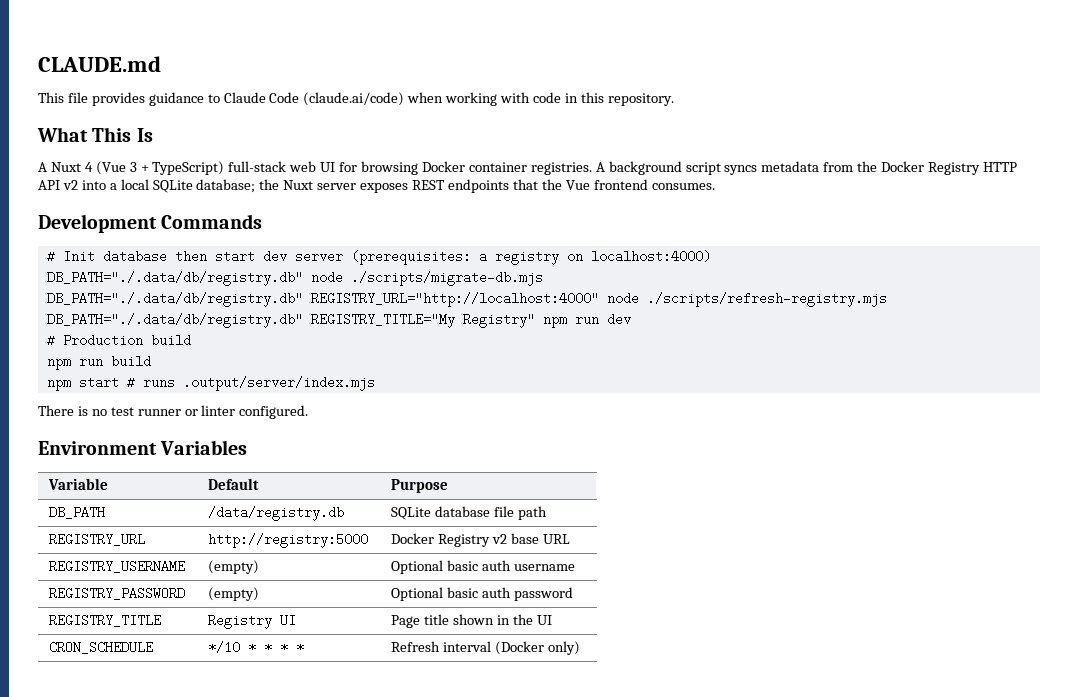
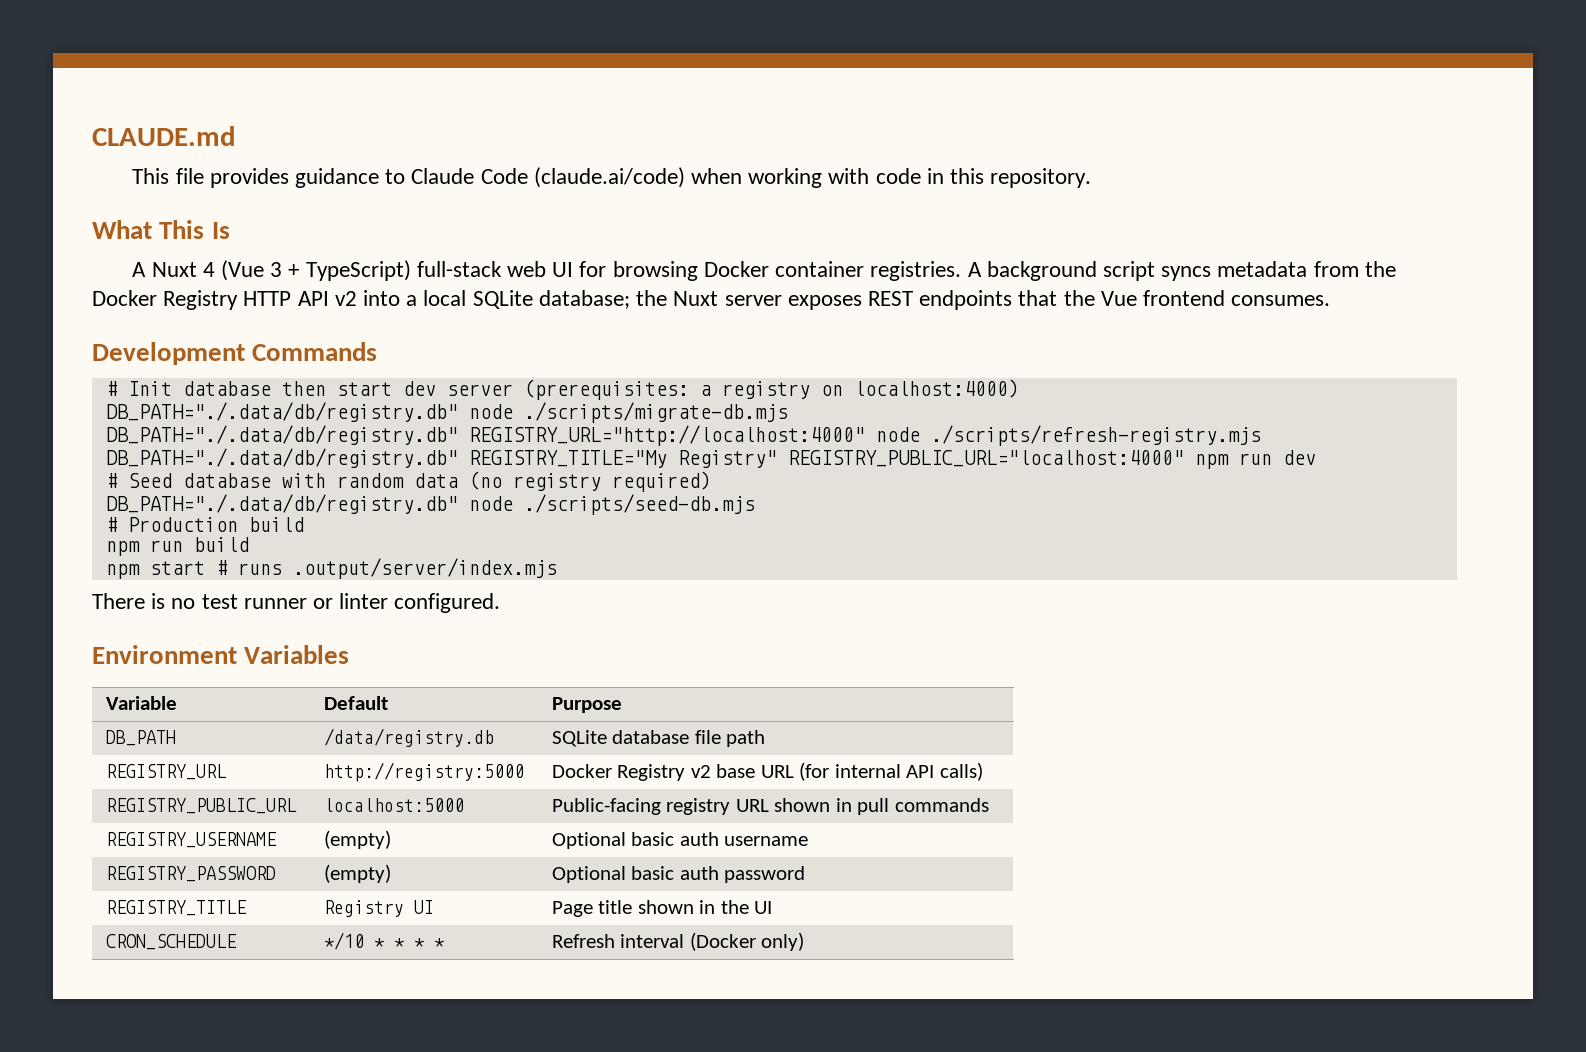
- DB_PATH="./.data/db/registry.db" REGISTRY_TITLE="My Registry" npm run dev
+ DB_PATH="./.data/db/registry.db" REGISTRY_TITLE="My Registry" REGISTRY_PUBLIC_URL="localhost:4000" npm run dev
+ # Seed database with random data (no registry required)
+ DB_PATH="./.data/db/registry.db" node ./scripts/seed-db.mjs
- REGISTRY_URL | http://registry:5000 | Docker Registry v2 base URL
+ REGISTRY_URL | http://registry:5000 | Docker Registry v2 base URL (for internal API calls)
+ REGISTRY_PUBLIC_URL | localhost:5000 | Public-facing registry URL shown in pull commands

